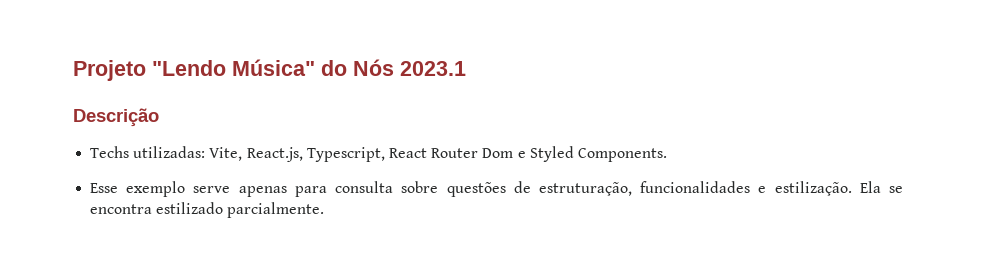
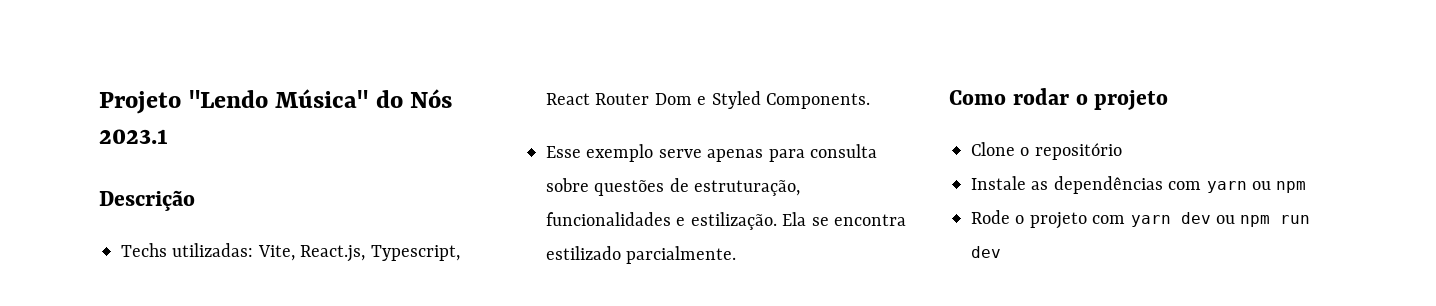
+ Como rodar o projeto
+ Clone o repositório
+ Instale as dependências com yarn ou npm
+ Rode o projeto com yarn dev ou npm run dev

